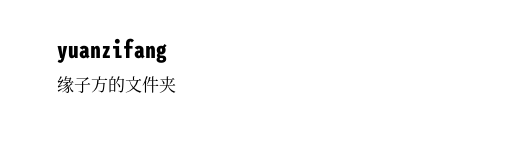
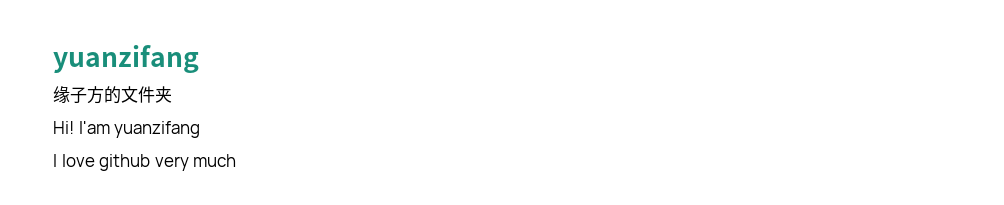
+ Hi! I'am yuanzifang
+ I love github very much

